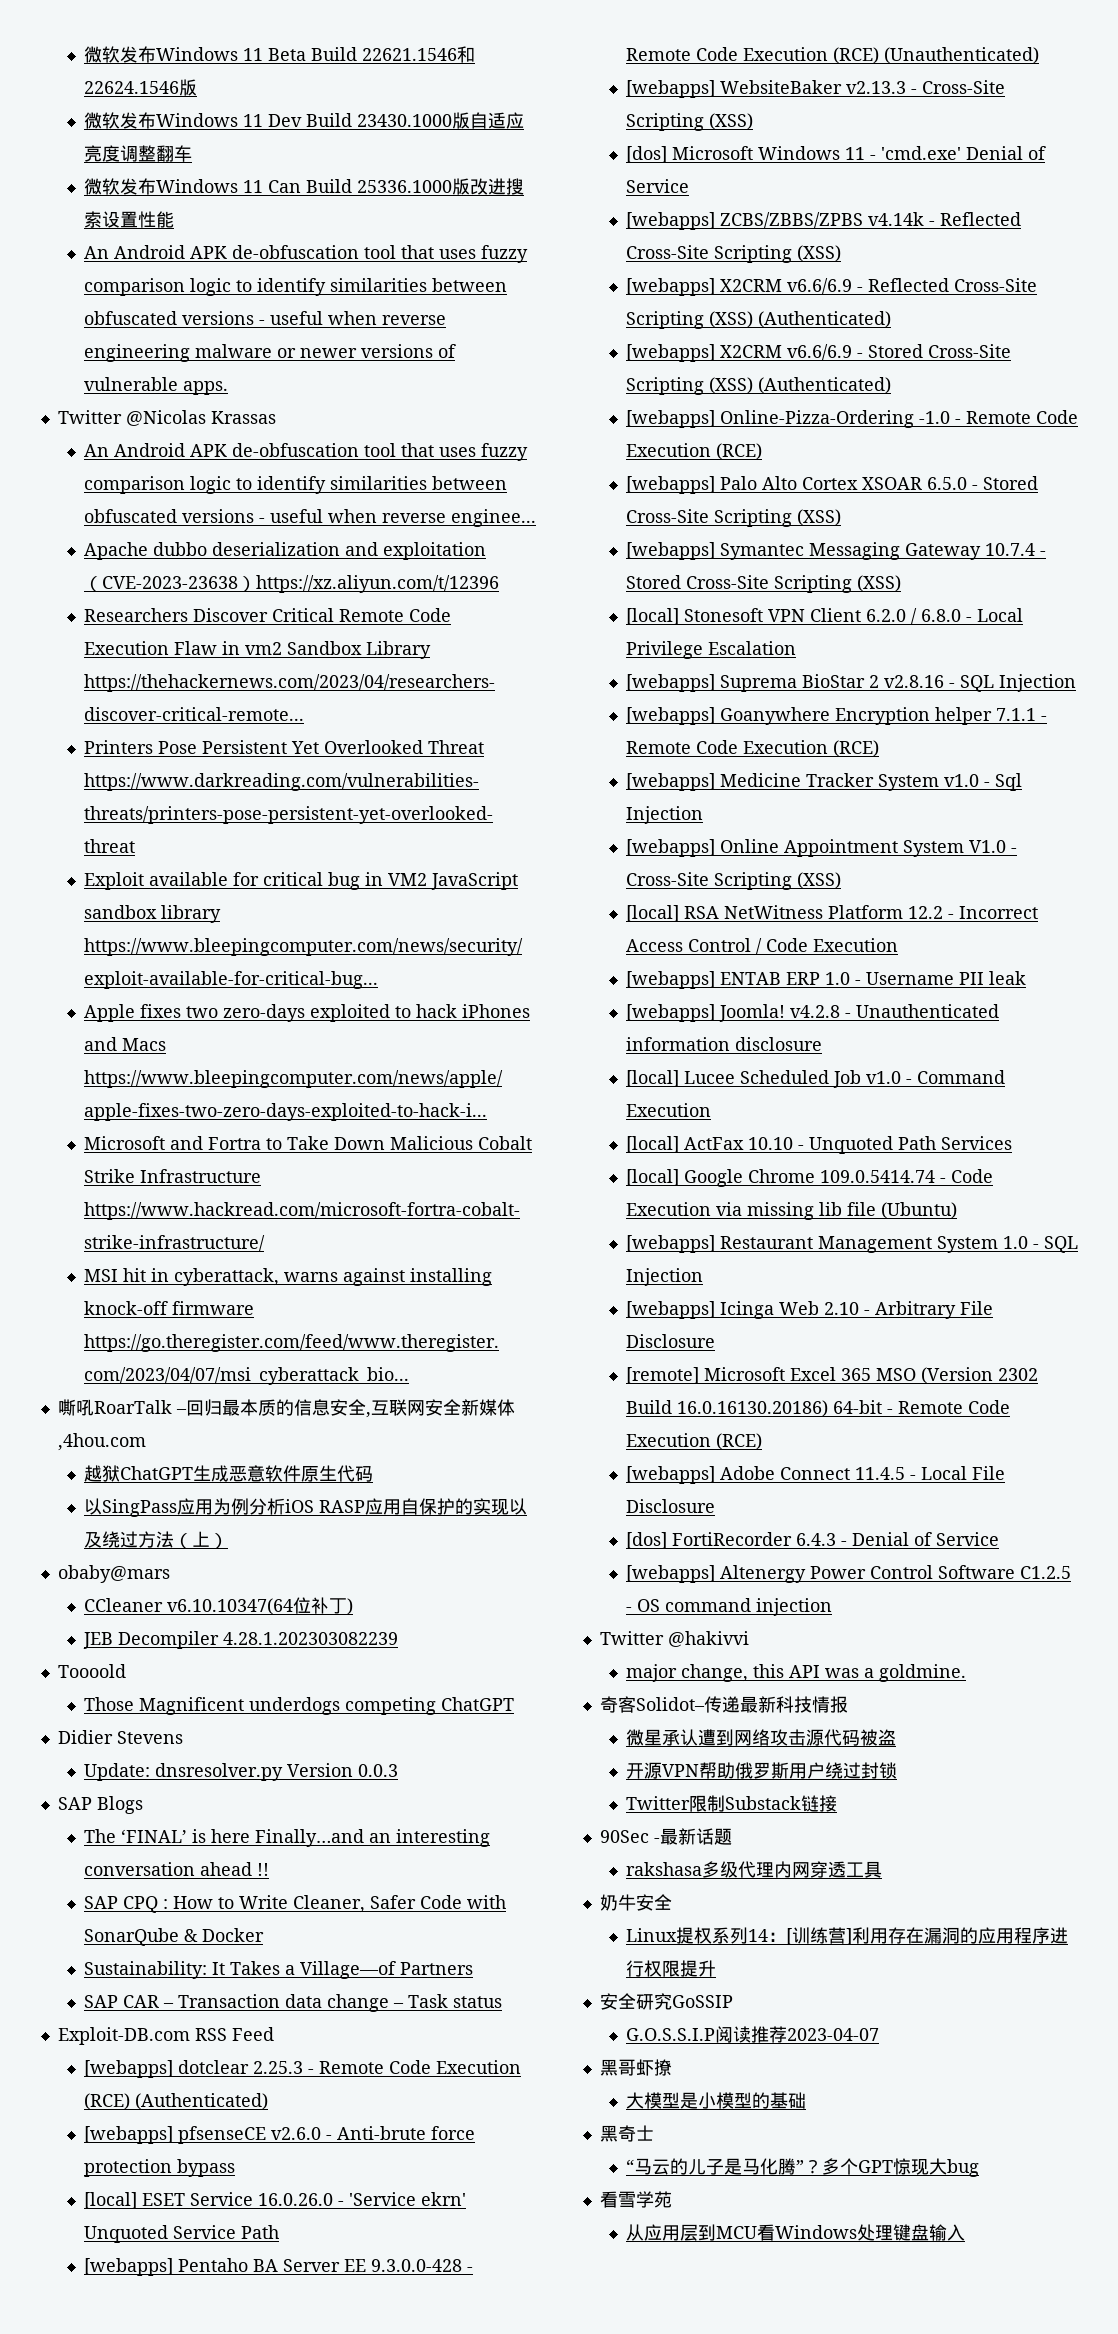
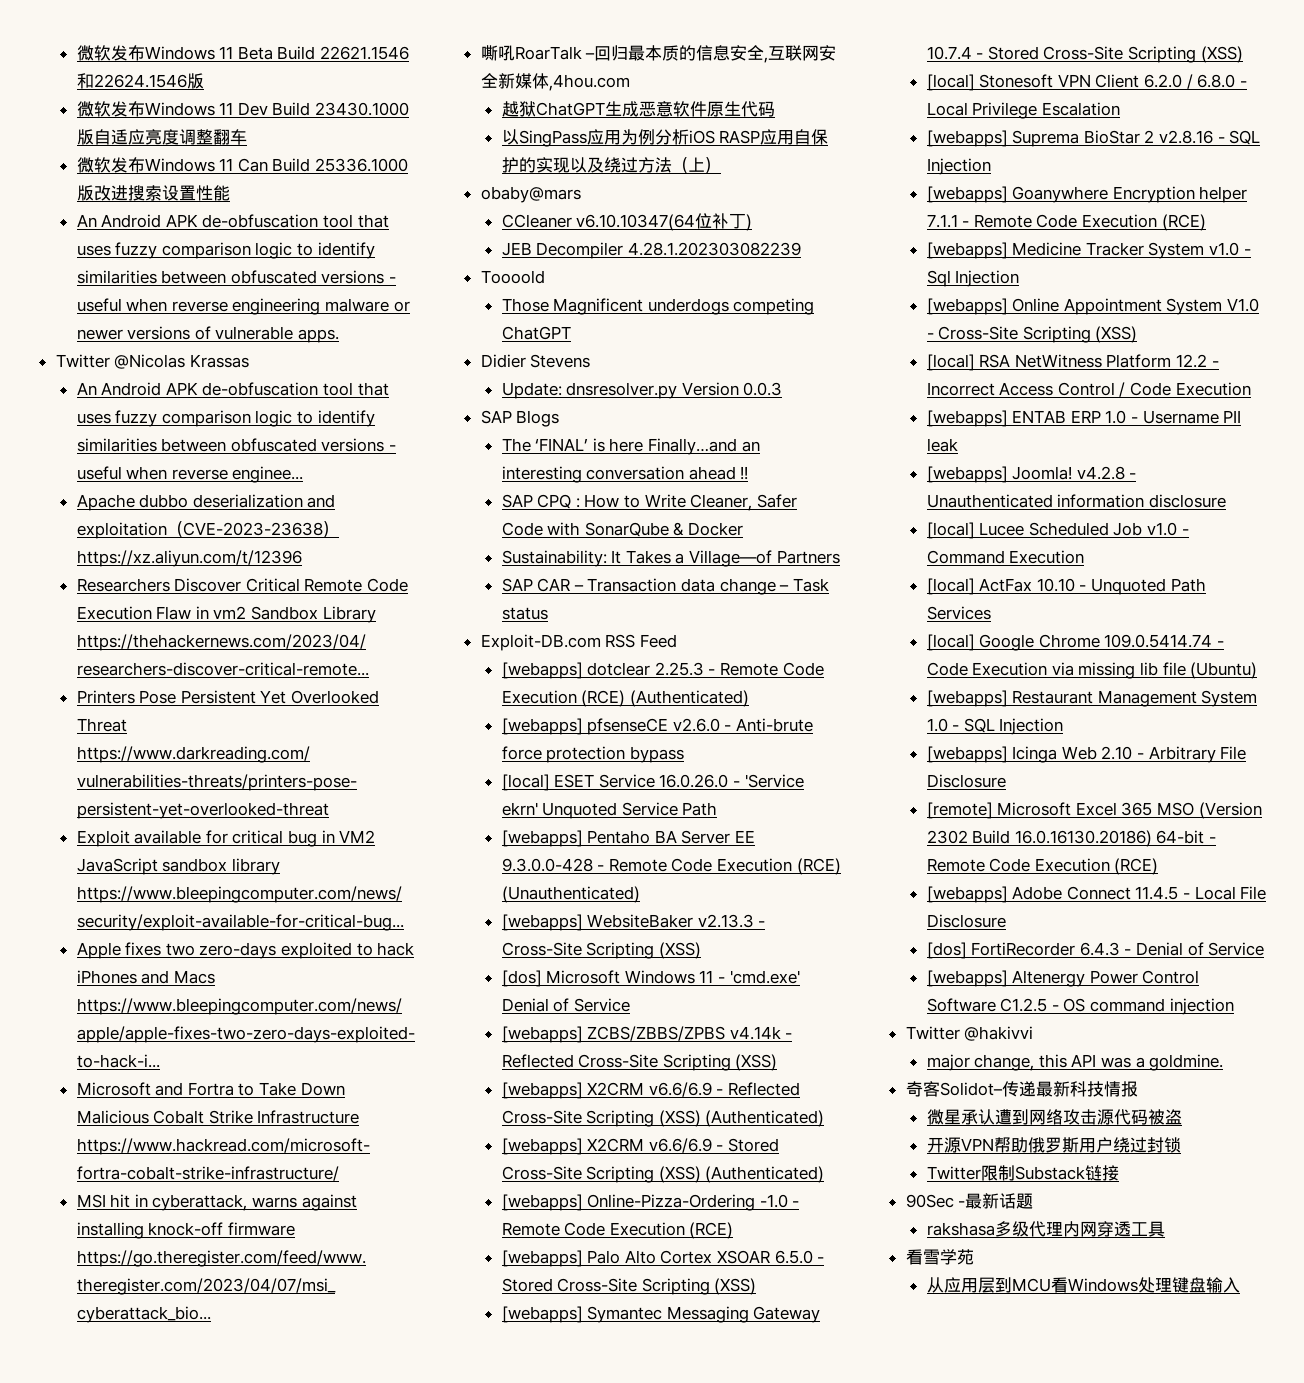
- 奶牛安全
- Linux提权系列14：[训练营]利用存在漏洞的应用程序进行权限提升
- 安全研究GoSSIP
- G.O.S.S.I.P阅读推荐2023-04-07
- 黑哥虾撩
- 大模型是小模型的基础
- 黑奇士
- “马云的儿子是马化腾”？多个GPT惊现大bug

